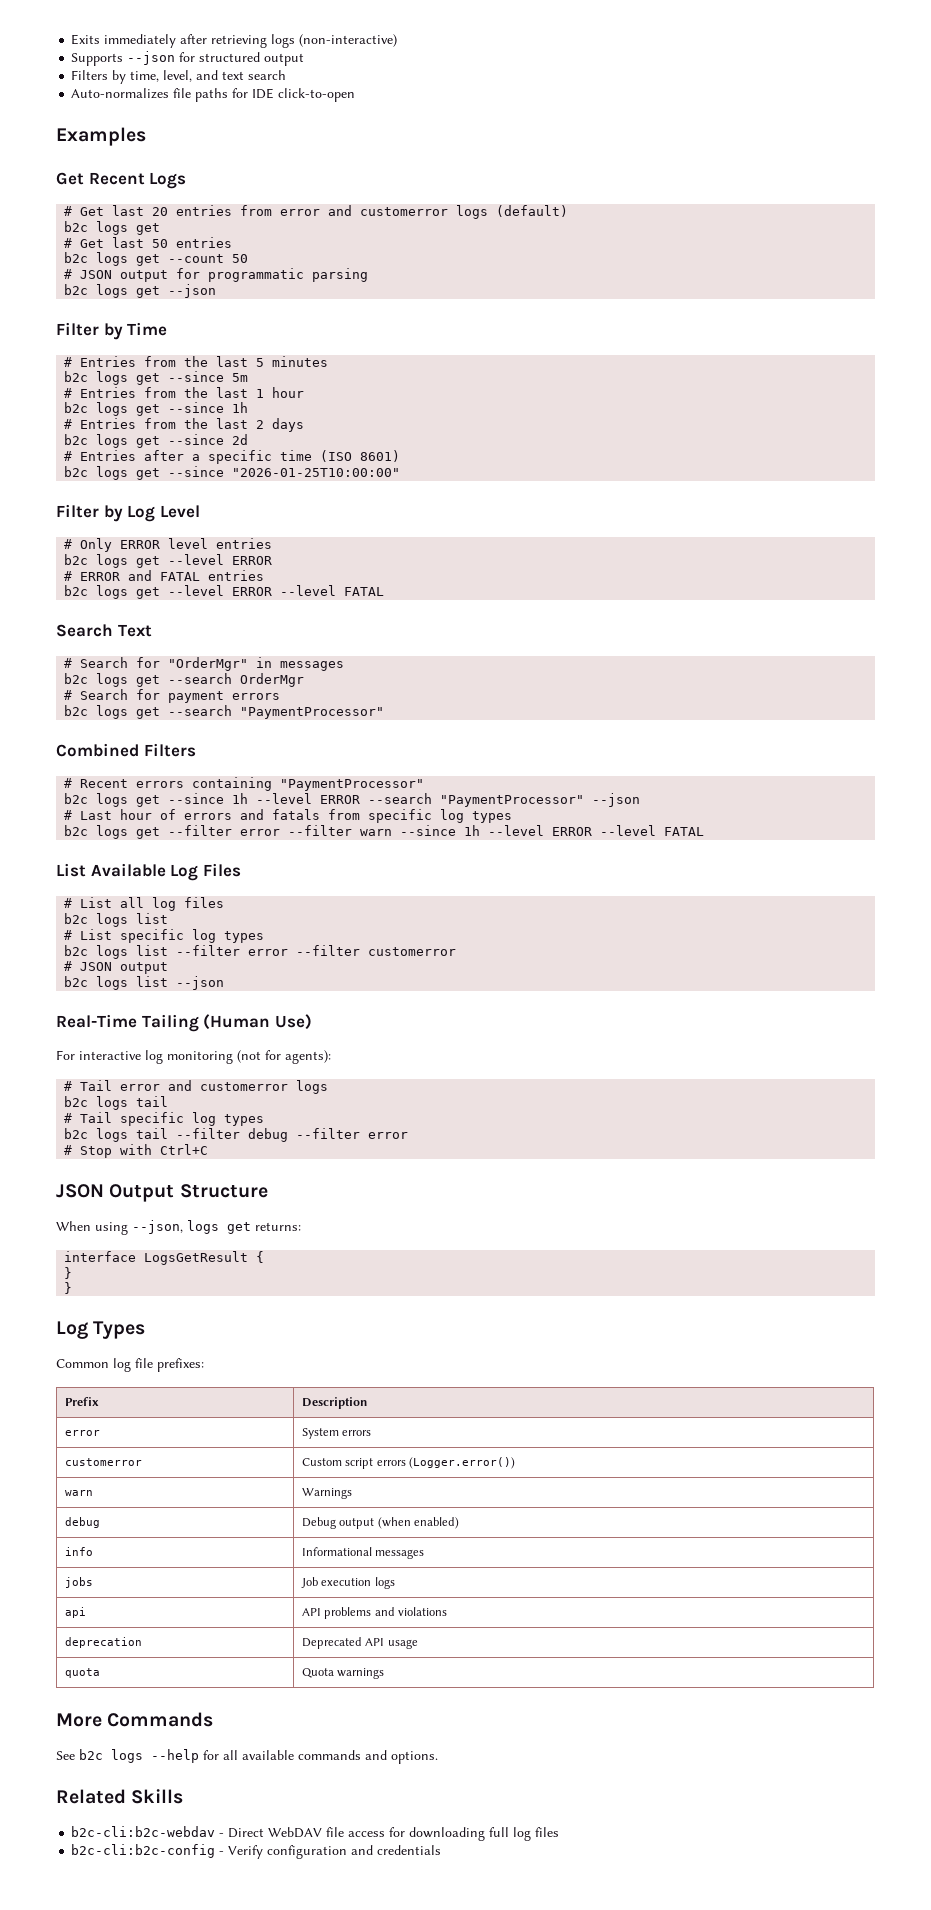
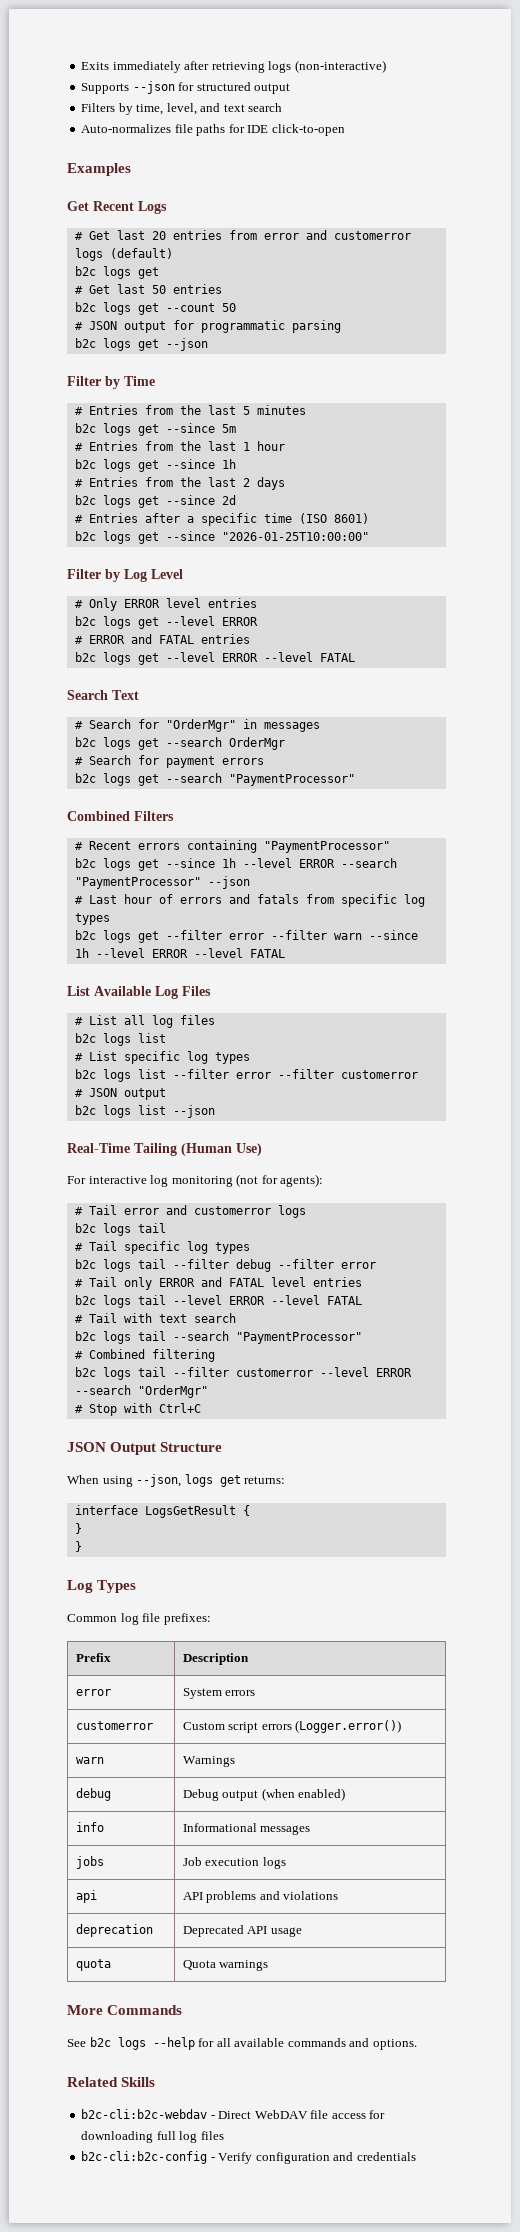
+ # Tail only ERROR and FATAL level entries
+ b2c logs tail --level ERROR --level FATAL
+ # Tail with text search
+ b2c logs tail --search "PaymentProcessor"
+ # Combined filtering
+ b2c logs tail --filter customerror --level ERROR --search "OrderMgr"

